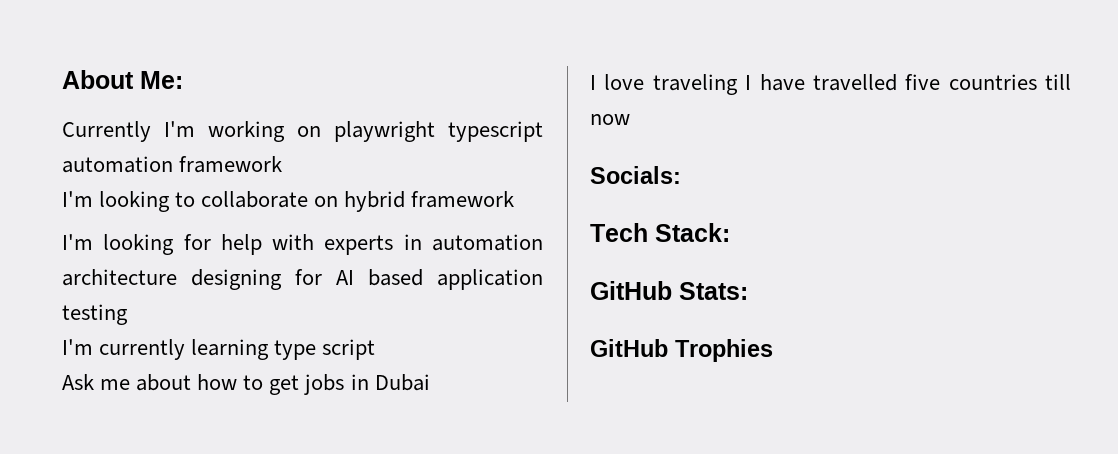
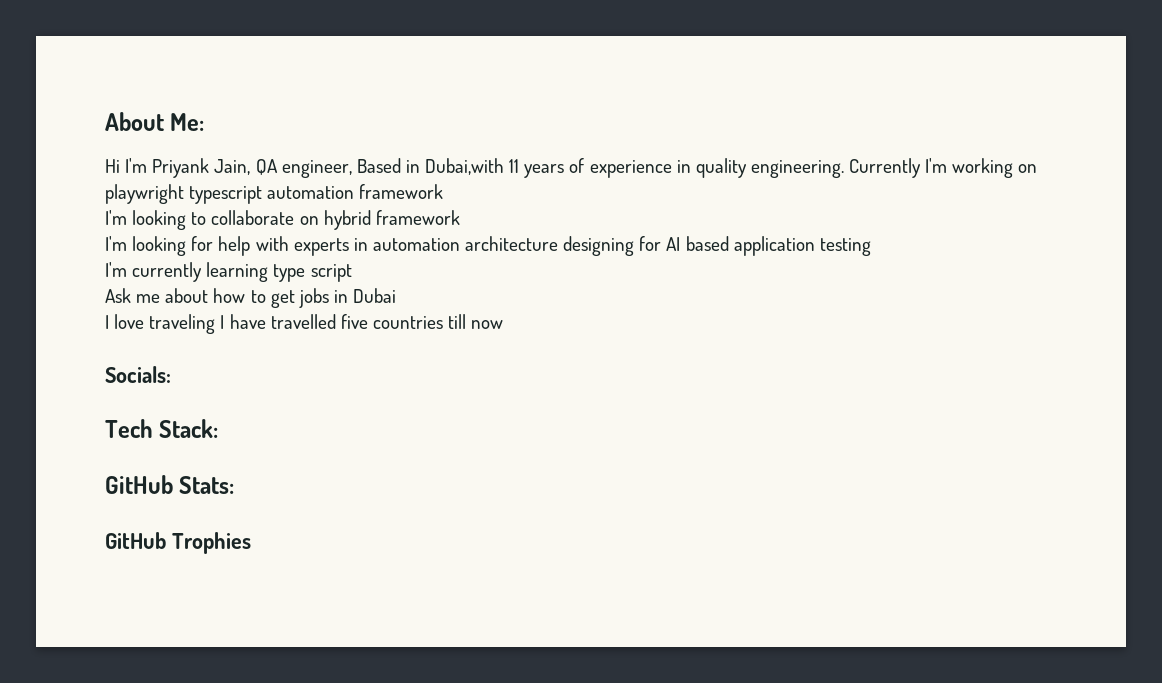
+ Hi I'm Priyank Jain, QA engineer, Based in Dubai,with 11 years of experience in quality engineering.

